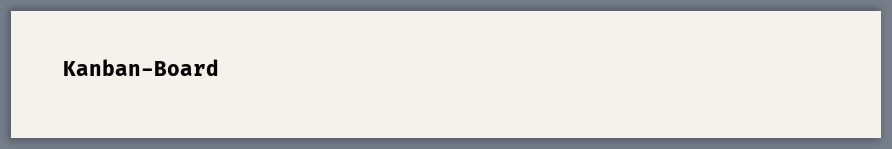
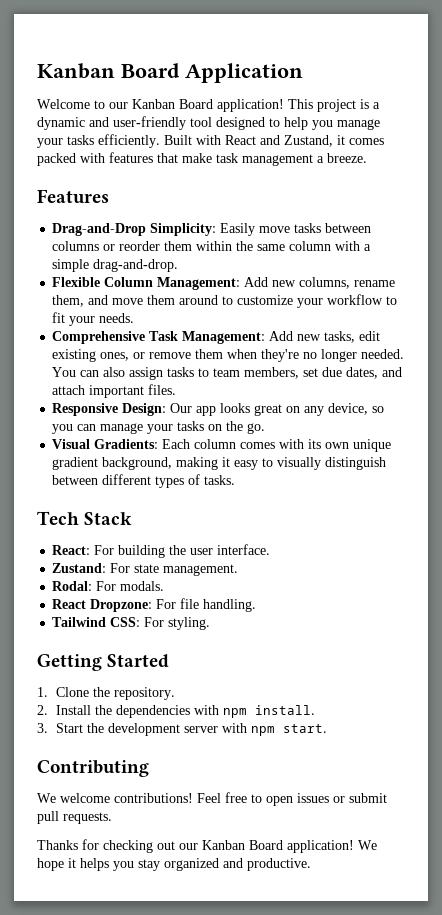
- Kanban-Board
+ Kanban Board Application
+ Welcome to our Kanban Board application! This project is a dynamic and user-friendly tool designed to help you manage your tasks efficiently. Built with React and Zustand, it comes packed with features that make task management a breeze.
+ Features
+ Drag-and-Drop Simplicity: Easily move tasks between columns or reorder them within the same column with a simple drag-and-drop.
+ Flexible Column Management: Add new columns, rename them, and move them around to customize your workflow to fit your needs.
+ Comprehensive Task Management: Add new tasks, edit existing ones, or remove them when they're no longer needed. You can also assign tasks to team members, set due dates, and attach important files.
+ Responsive Design: Our app looks great on any device, so you can manage your tasks on the go.
+ Visual Gradients: Each column comes with its own unique gradient background, making it easy to visually distinguish between different types of tasks.
+ Tech Stack
+ React: For building the user interface.
+ Zustand: For state management.
+ Rodal: For modals.
+ React Dropzone: For file handling.
+ Tailwind CSS: For styling.
+ Getting Started
+ 1. Clone the repository.
+ 2. Install the dependencies with npm install.
+ 3. Start the development server with npm start.
+ Contributing
+ We welcome contributions! Feel free to open issues or submit pull requests.
+ Thanks for checking out our Kanban Board application! We hope it helps you stay organized and productive.

